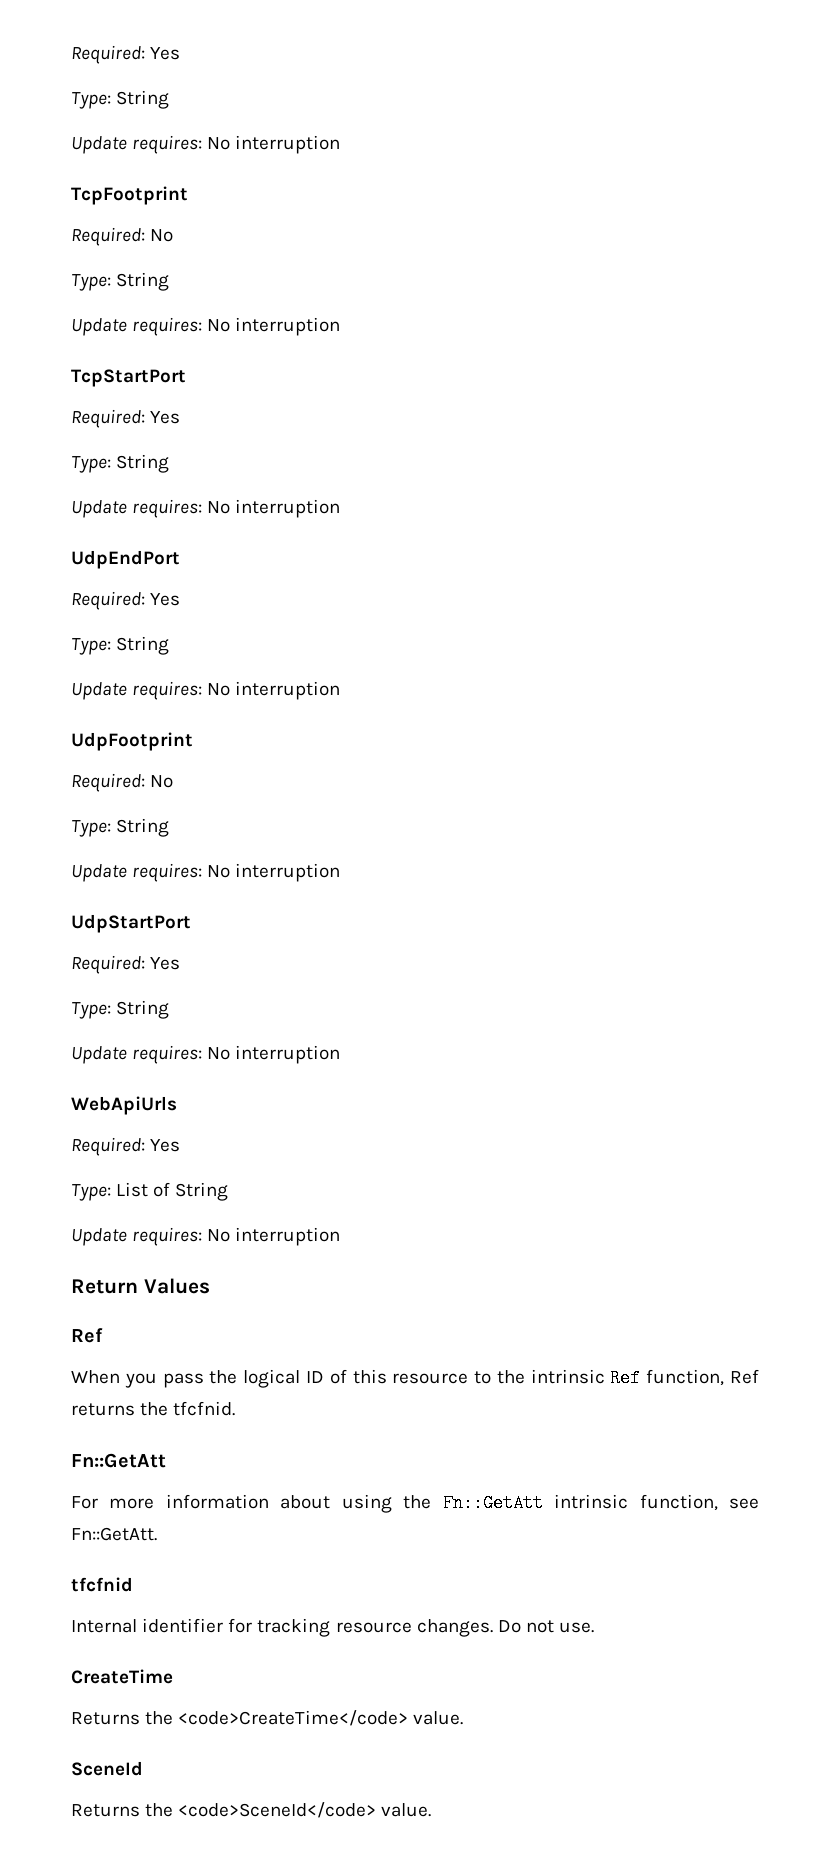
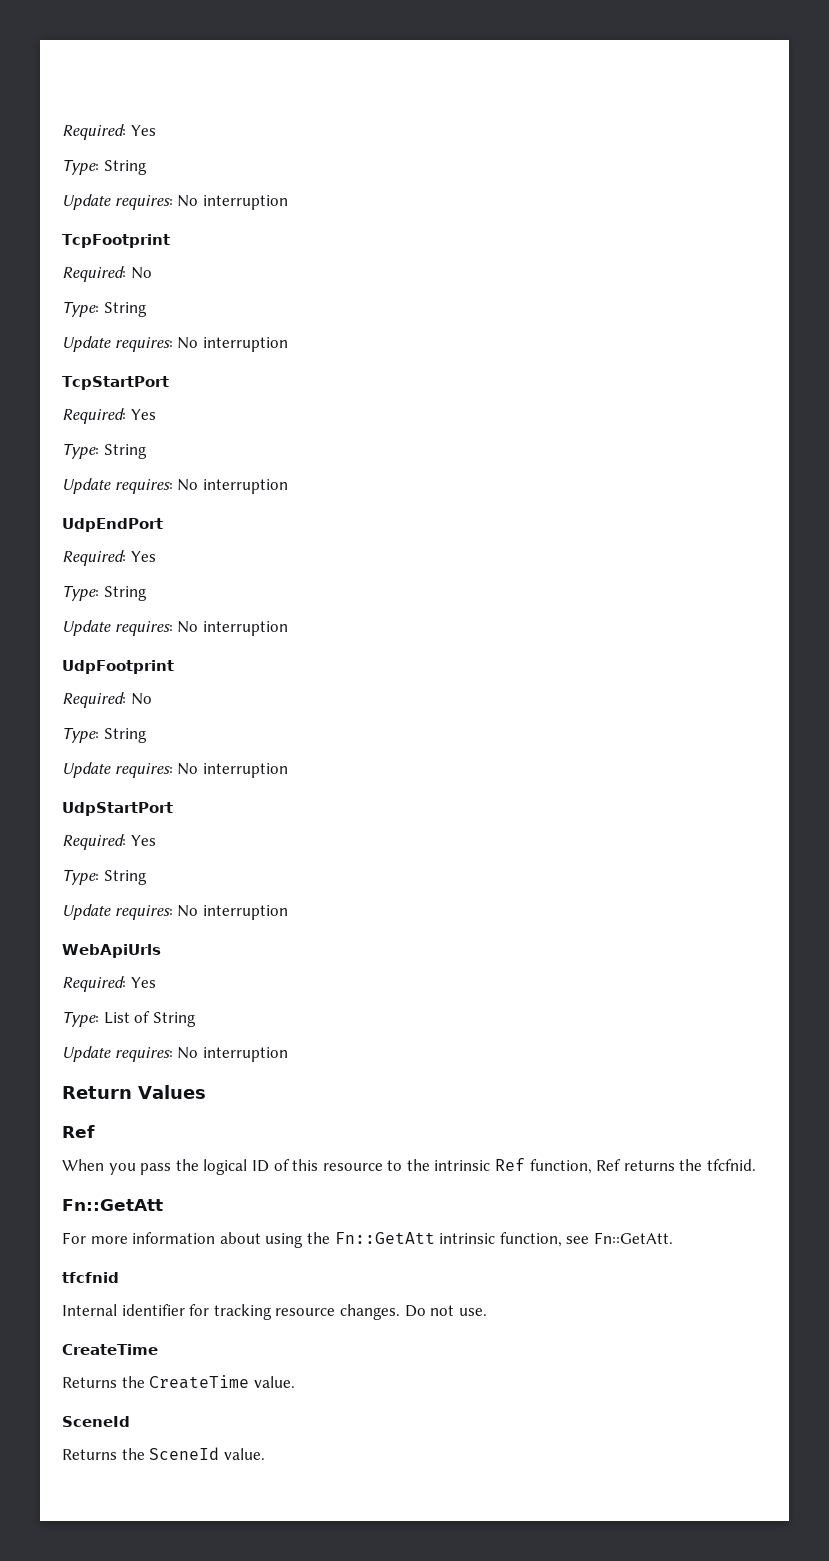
- Returns the <code>CreateTime</code> value.
+ Returns the CreateTime value.
- Returns the <code>SceneId</code> value.
+ Returns the SceneId value.

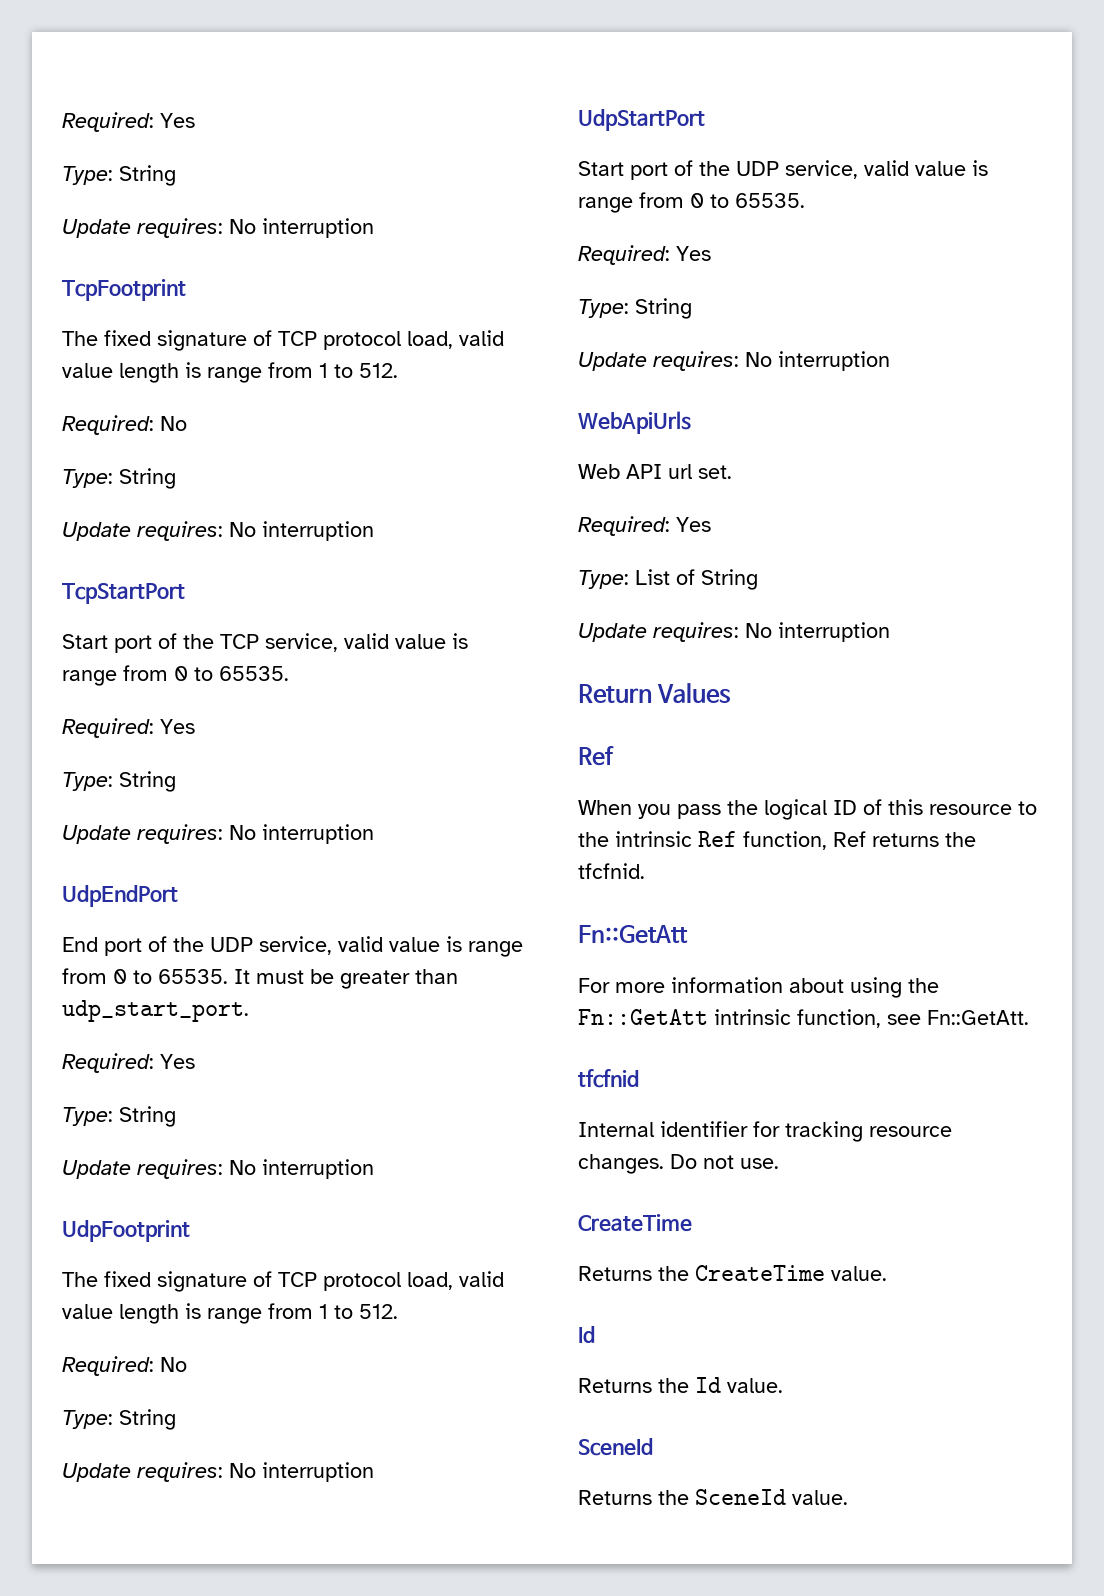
  TcpFootprint
+ The fixed signature of TCP protocol load, valid value length is range from 1 to 512.
+ Start port of the TCP service, valid value is range from 0 to 65535.
+ End port of the UDP service, valid value is range from 0 to 65535. It must be greater than udp_start_port.
  UdpFootprint
+ The fixed signature of TCP protocol load, valid value length is range from 1 to 512.
+ Start port of the UDP service, valid value is range from 0 to 65535.
+ Web API url set.
  Returns the CreateTime value.
+ Id
+ Returns the Id value.

